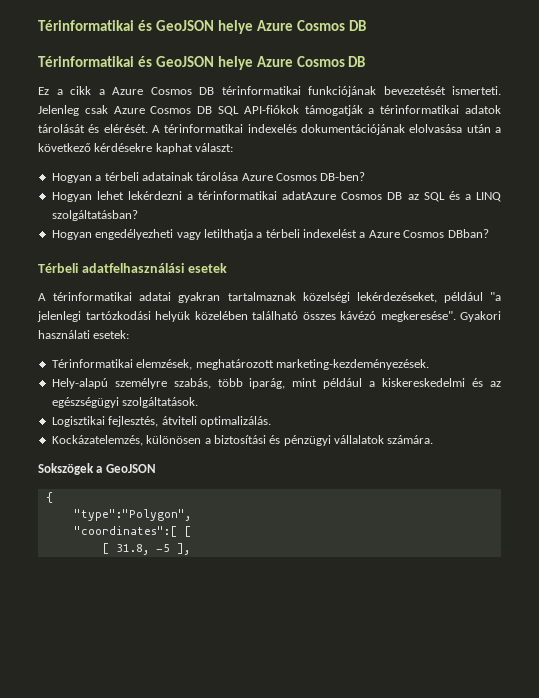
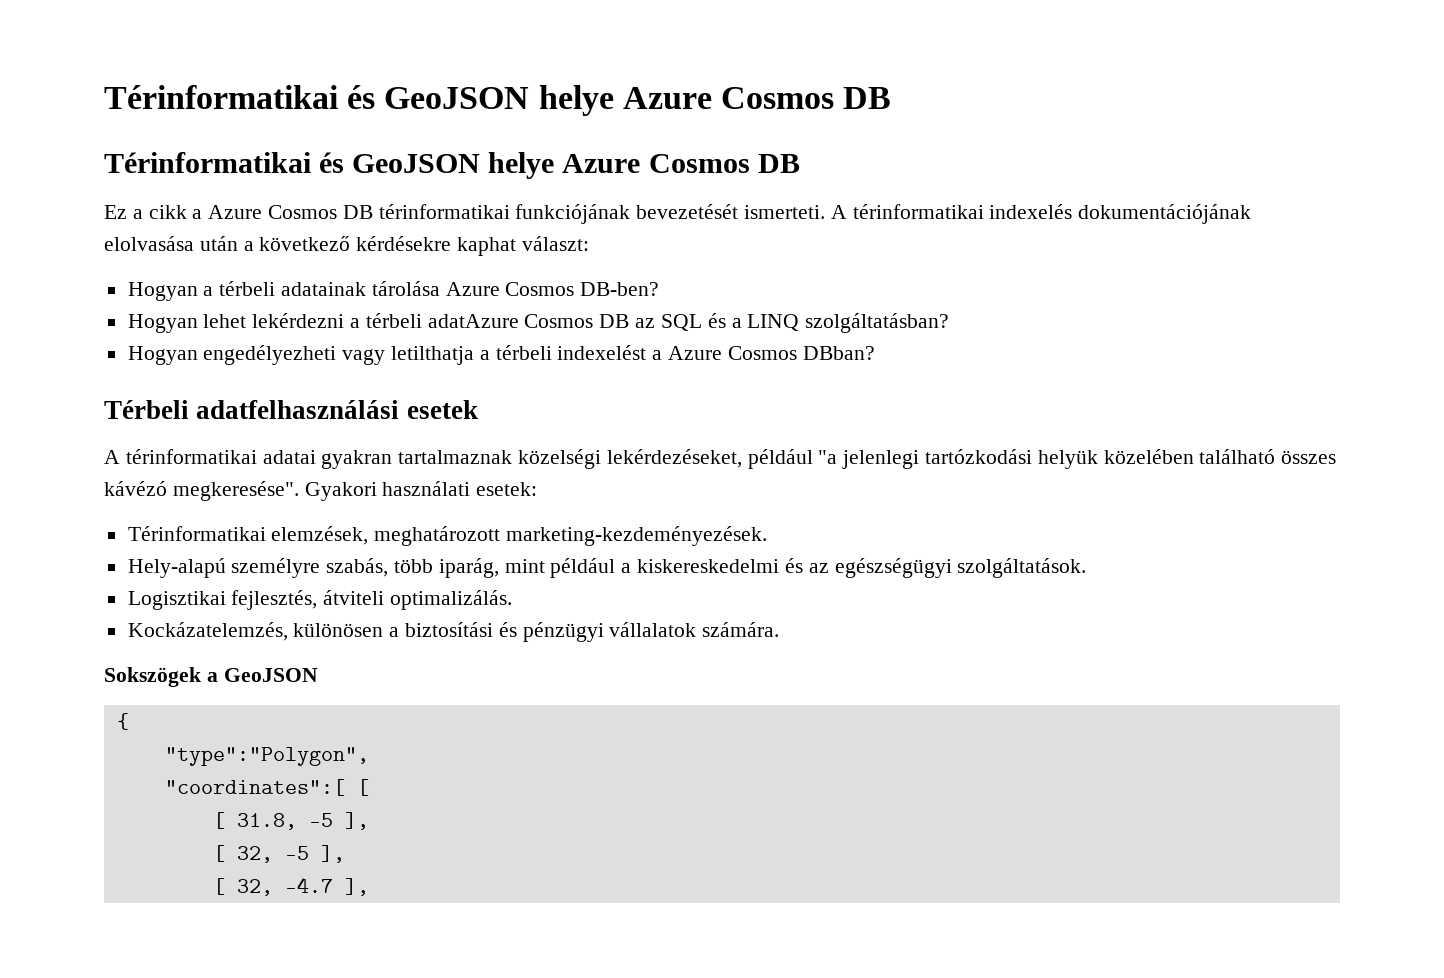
- Jelenleg csak Azure Cosmos DB SQL API-fiókok támogatják a térinformatikai adatok tárolását és elérését.
- Hogyan lehet lekérdezni a térinformatikai adatAzure Cosmos DB az SQL és a LINQ szolgáltatásban?
+ Hogyan lehet lekérdezni a térbeli adatAzure Cosmos DB az SQL és a LINQ szolgáltatásban?
+ [ 32, -5 ],
+ [ 32, -4.7 ],

